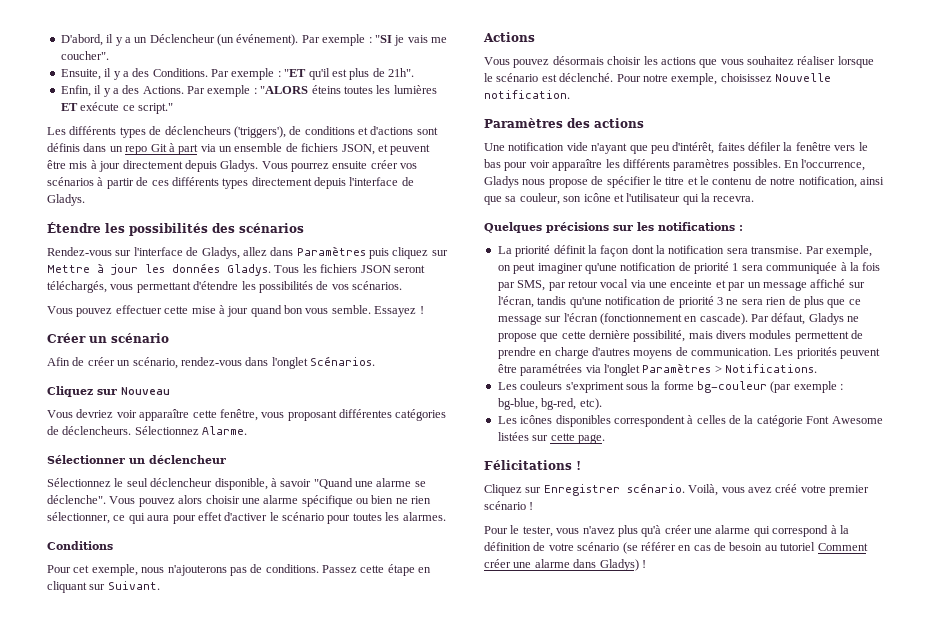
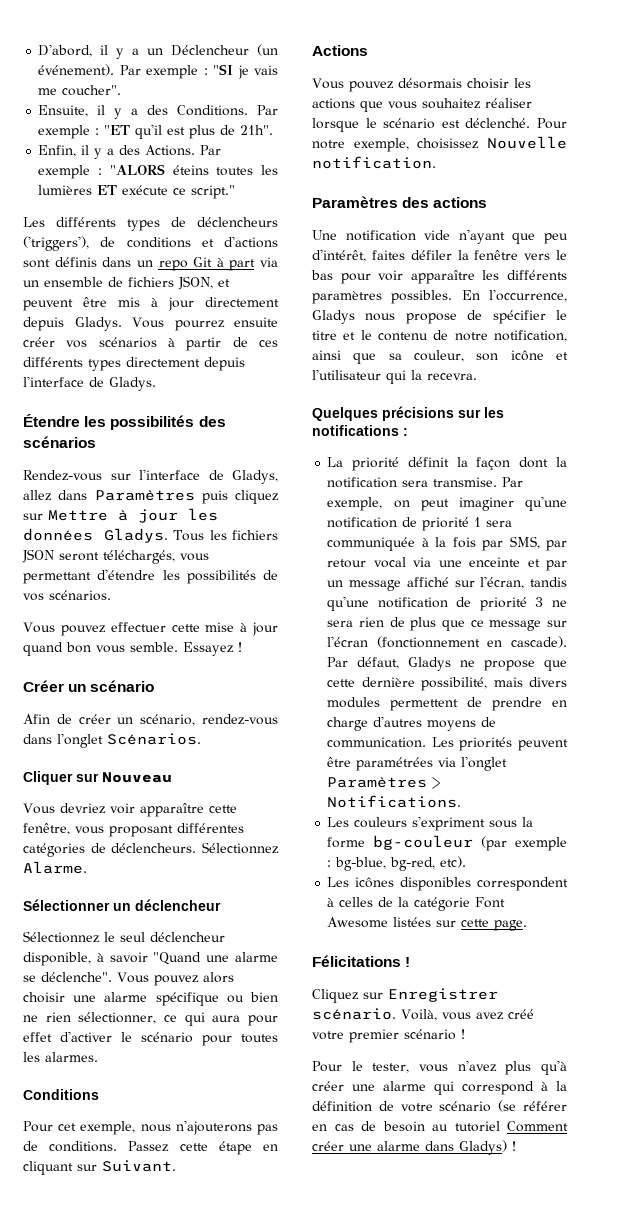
- Cliquez sur Nouveau
+ Cliquer sur Nouveau

